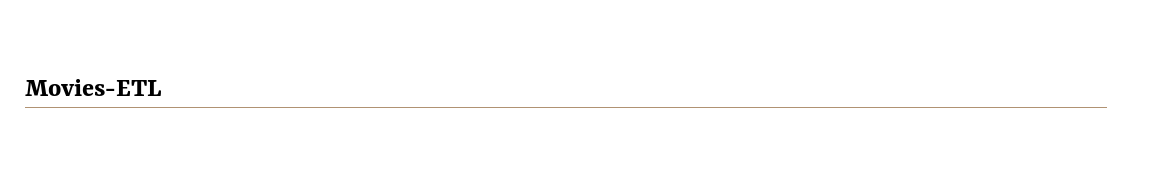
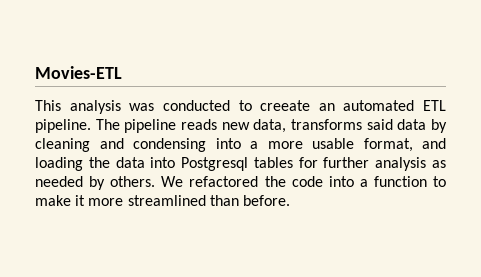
+ This analysis was conducted to creeate an automated ETL pipeline. The pipeline reads new data, transforms said data by cleaning and condensing into a more usable format, and loading the data into Postgresql tables for further analysis as needed by others. We refactored the code into a function to make it more streamlined than before.

